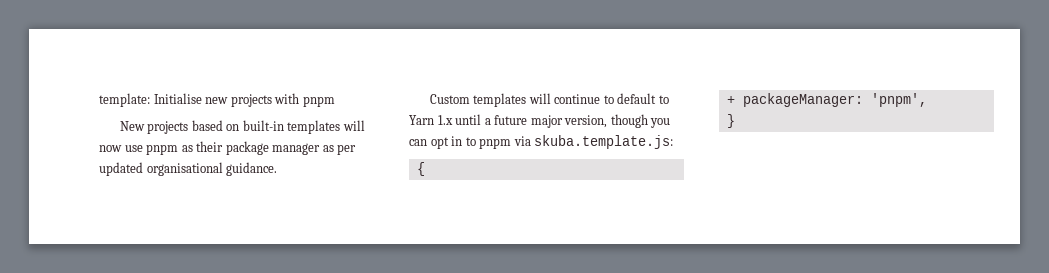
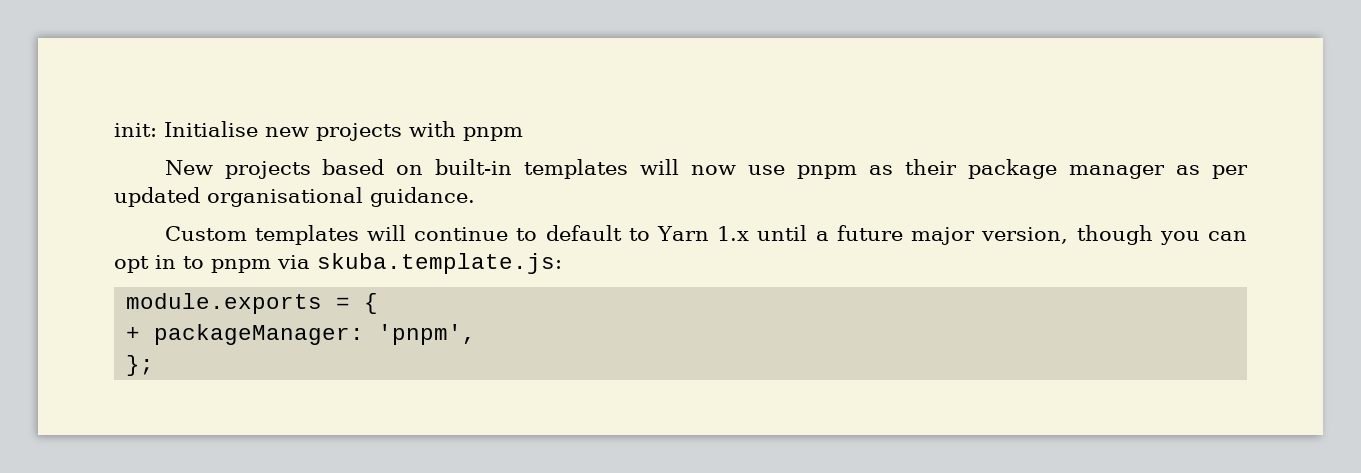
- template: Initialise new projects with pnpm
+ init: Initialise new projects with pnpm
- {
+ module.exports = {
- }
+ };

